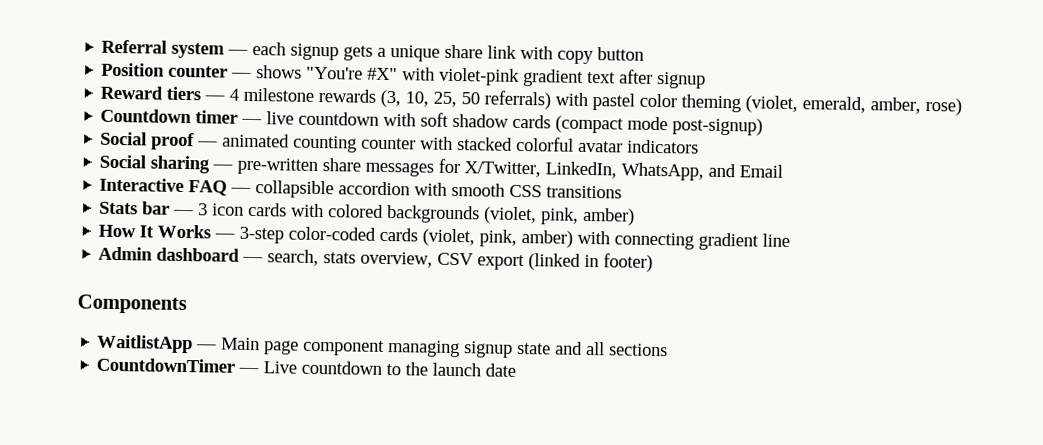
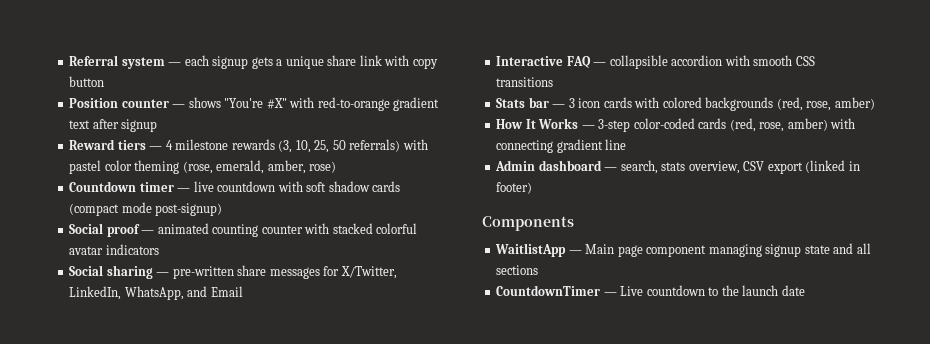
- Position counter — shows "You're #X" with violet-pink gradient text after signup
+ Position counter — shows "You're #X" with red-to-orange gradient text after signup
- Reward tiers — 4 milestone rewards (3, 10, 25, 50 referrals) with pastel color theming (violet, emerald, amber, rose)
+ Reward tiers — 4 milestone rewards (3, 10, 25, 50 referrals) with pastel color theming (rose, emerald, amber, rose)
- Stats bar — 3 icon cards with colored backgrounds (violet, pink, amber)
+ Stats bar — 3 icon cards with colored backgrounds (red, rose, amber)
- How It Works — 3-step color-coded cards (violet, pink, amber) with connecting gradient line
+ How It Works — 3-step color-coded cards (red, rose, amber) with connecting gradient line

